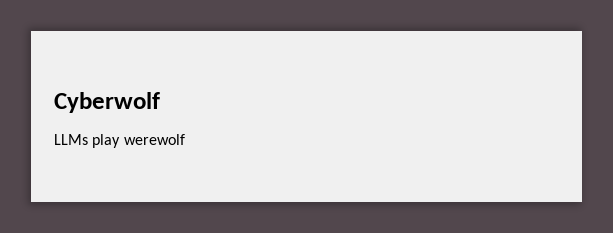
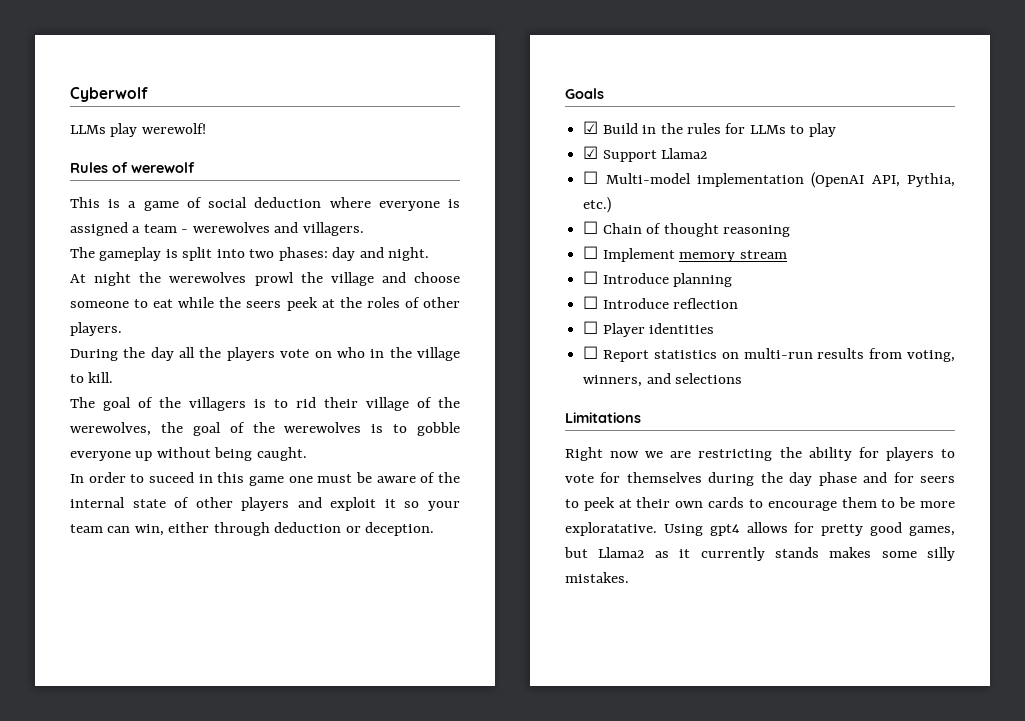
- LLMs play werewolf
+ LLMs play werewolf!
+ Rules of werewolf
+ This is a game of social deduction where everyone is assigned a team - werewolves and villagers.
+ The gameplay is split into two phases: day and night.
+ At night the werewolves prowl the village and choose someone to eat while the seers peek at the roles of other players.
+ During the day all the players vote on who in the village to kill.
+ The goal of the villagers is to rid their village of the werewolves, the goal of the werewolves is to gobble everyone up without being caught.
+ In order to suceed in this game one must be aware of the internal state of other players and exploit it so your team can win, either through deduction or deception.
+ Goals
+ ☑ Build in the rules for LLMs to play
+ ☑ Support Llama2
+ ☐ Multi-model implementation (OpenAI API, Pythia, etc.)
+ ☐ Chain of thought reasoning
+ ☐ Implement memory stream
+ ☐ Introduce planning
+ ☐ Introduce reflection
+ ☐ Player identities
+ ☐ Report statistics on multi-run results from voting, winners, and selections
+ Limitations
+ Right now we are restricting the ability for players to vote for themselves during the day phase and for seers to peek at their own cards to encourage them to be more exploratative. Using gpt4 allows for pretty good games, but Llama2 as it currently stands makes some silly mistakes.

